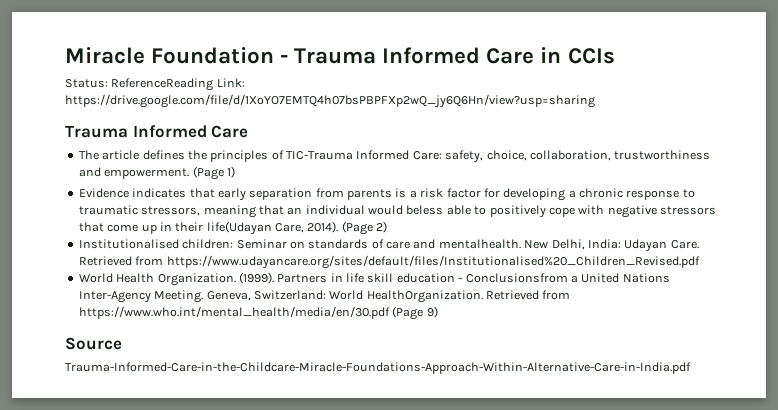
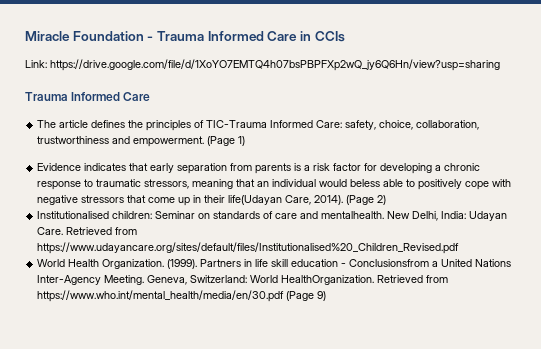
- Status: ReferenceReading Link: https://drive.google.com/file/d/1XoYO7EMTQ4h07bsPBPFXp2wQ_jy6Q6Hn/view?usp=sharing
+ Link: https://drive.google.com/file/d/1XoYO7EMTQ4h07bsPBPFXp2wQ_jy6Q6Hn/view?usp=sharing
- Source
- Trauma-Informed-Care-in-the-Childcare-Miracle-Foundations-Approach-Within-Alternative-Care-in-India.pdf

